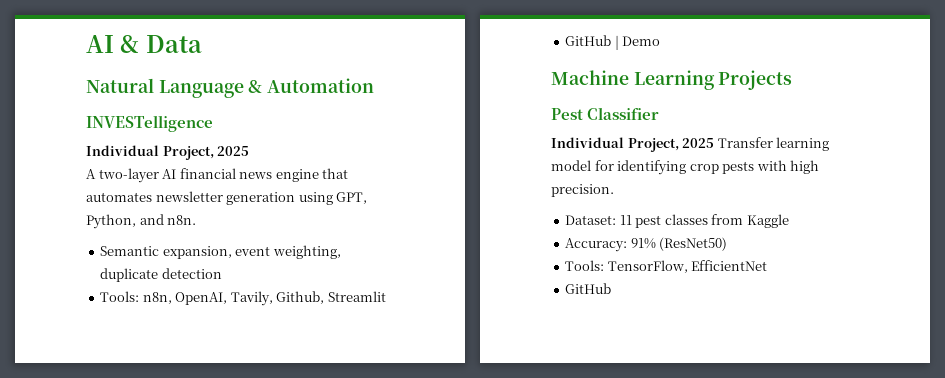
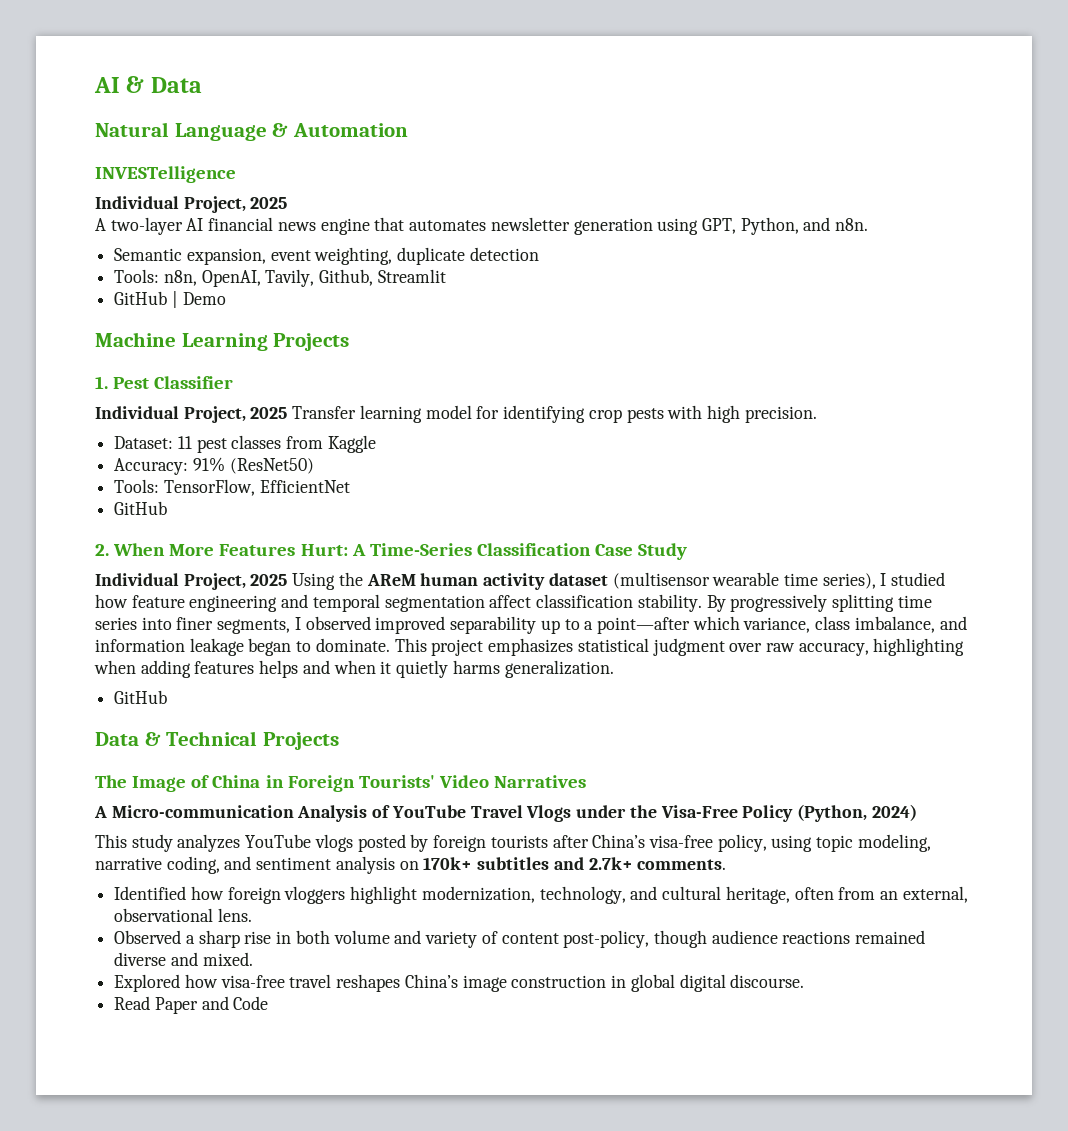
- Pest Classifier
+ 1. Pest Classifier
+ 2. When More Features Hurt: A Time-Series Classification Case Study
+ Individual Project, 2025 Using the AReM human activity dataset (multisensor wearable time series), I studied how feature engineering and temporal segmentation affect classification stability. By progressively splitting time series into finer segments, I observed improved separability up to a point—after which variance, class imbalance, and information leakage began to dominate. This project emphasizes statistical judgment over raw accuracy, highlighting when adding features helps and when it quietly harms generalization.
+ GitHub
+ Data & Technical Projects
+ The Image of China in Foreign Tourists' Video Narratives
+ A Micro-communication Analysis of YouTube Travel Vlogs under the Visa-Free Policy (Python, 2024)
+ This study analyzes YouTube vlogs posted by foreign tourists after China’s visa-free policy, using topic modeling, narrative coding, and sentiment analysis on 170k+ subtitles and 2.7k+ comments.
+ Identified how foreign vloggers highlight modernization, technology, and cultural heritage, often from an external, observational lens.
+ Observed a sharp rise in both volume and variety of content post-policy, though audience reactions remained diverse and mixed.
+ Explored how visa-free travel reshapes China’s image construction in global digital discourse.
+ Read Paper and Code

